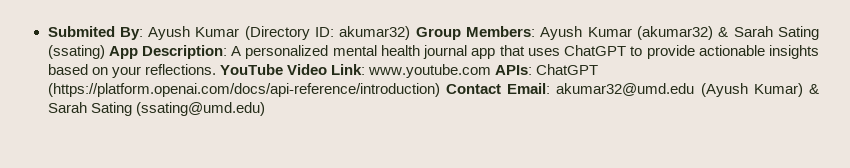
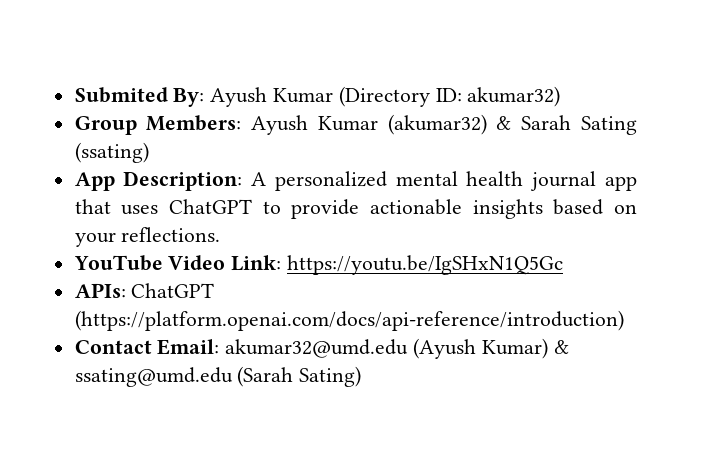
- Submited By: Ayush Kumar (Directory ID: akumar32) Group Members: Ayush Kumar (akumar32) & Sarah Sating (ssating) App Description: A personalized mental health journal app that uses ChatGPT to provide actionable insights based on your reflections. YouTube Video Link: www.youtube.com APIs: ChatGPT (https://platform.openai.com/docs/api-reference/introduction) Contact Email: akumar32@umd.edu (Ayush Kumar) & Sarah Sating (ssating@umd.edu)
+ Submited By: Ayush Kumar (Directory ID: akumar32)
+ Group Members: Ayush Kumar (akumar32) & Sarah Sating (ssating)
+ App Description: A personalized mental health journal app that uses ChatGPT to provide actionable insights based on your reflections.
+ YouTube Video Link: https://youtu.be/IgSHxN1Q5Gc
+ APIs: ChatGPT (https://platform.openai.com/docs/api-reference/introduction)
+ Contact Email: akumar32@umd.edu (Ayush Kumar) & ssating@umd.edu (Sarah Sating)

